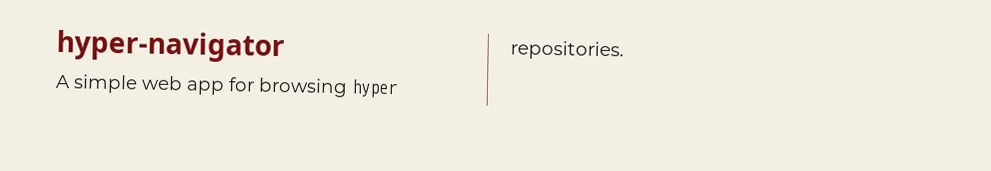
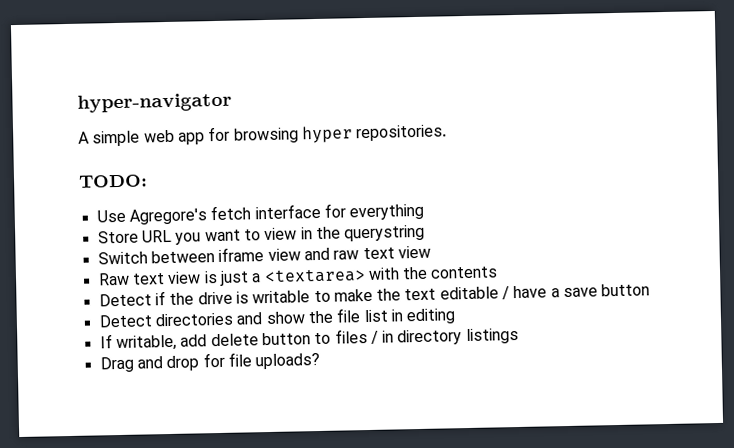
+ TODO:
+ Use Agregore's fetch interface for everything
+ Store URL you want to view in the querystring
+ Switch between iframe view and raw text view
+ Raw text view is just a <textarea> with the contents
+ Detect if the drive is writable to make the text editable / have a save button
+ Detect directories and show the file list in editing
+ If writable, add delete button to files / in directory listings
+ Drag and drop for file uploads?

